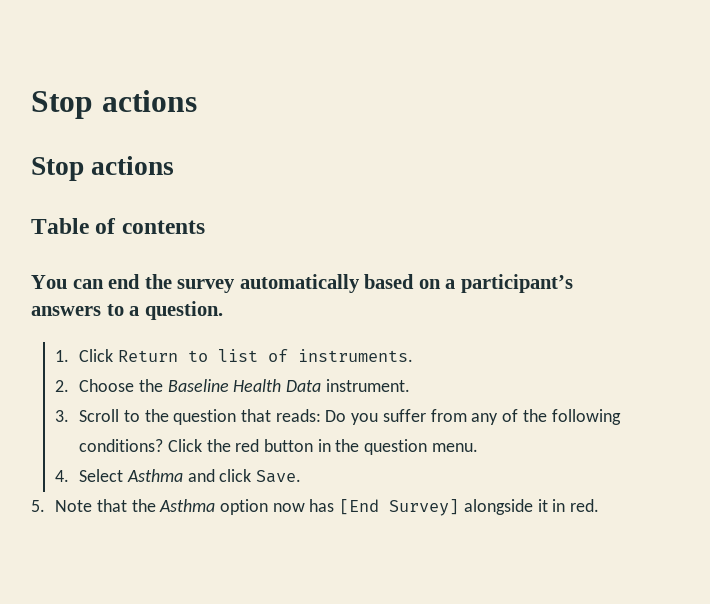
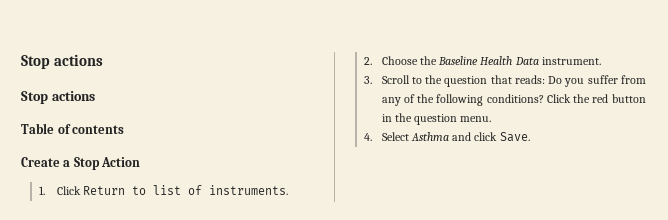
- You can end the survey automatically based on a participant’s answers to a question.
+ Create a Stop Action
- 5. Note that the Asthma option now has [End Survey] alongside it in red.

